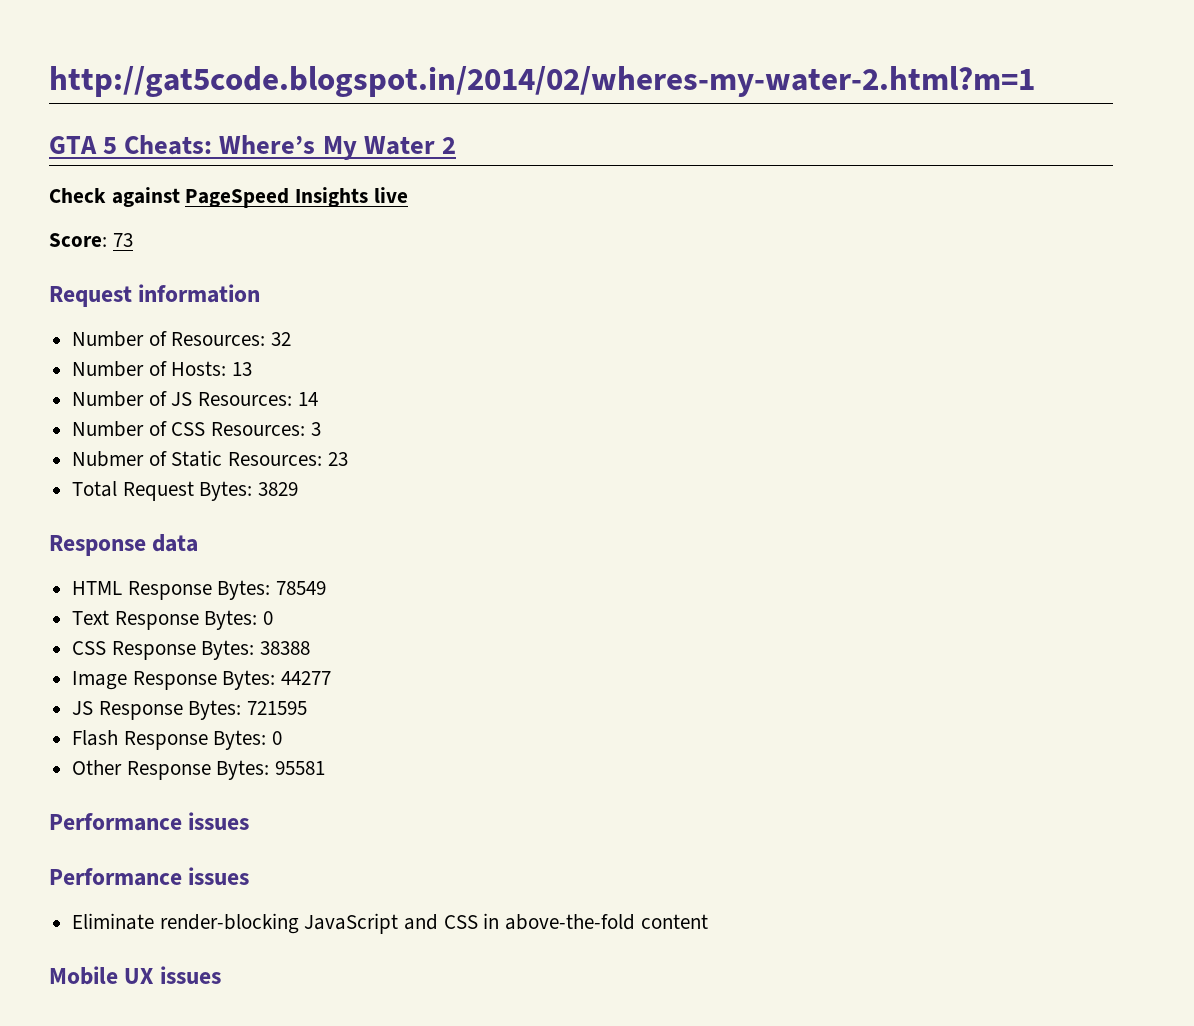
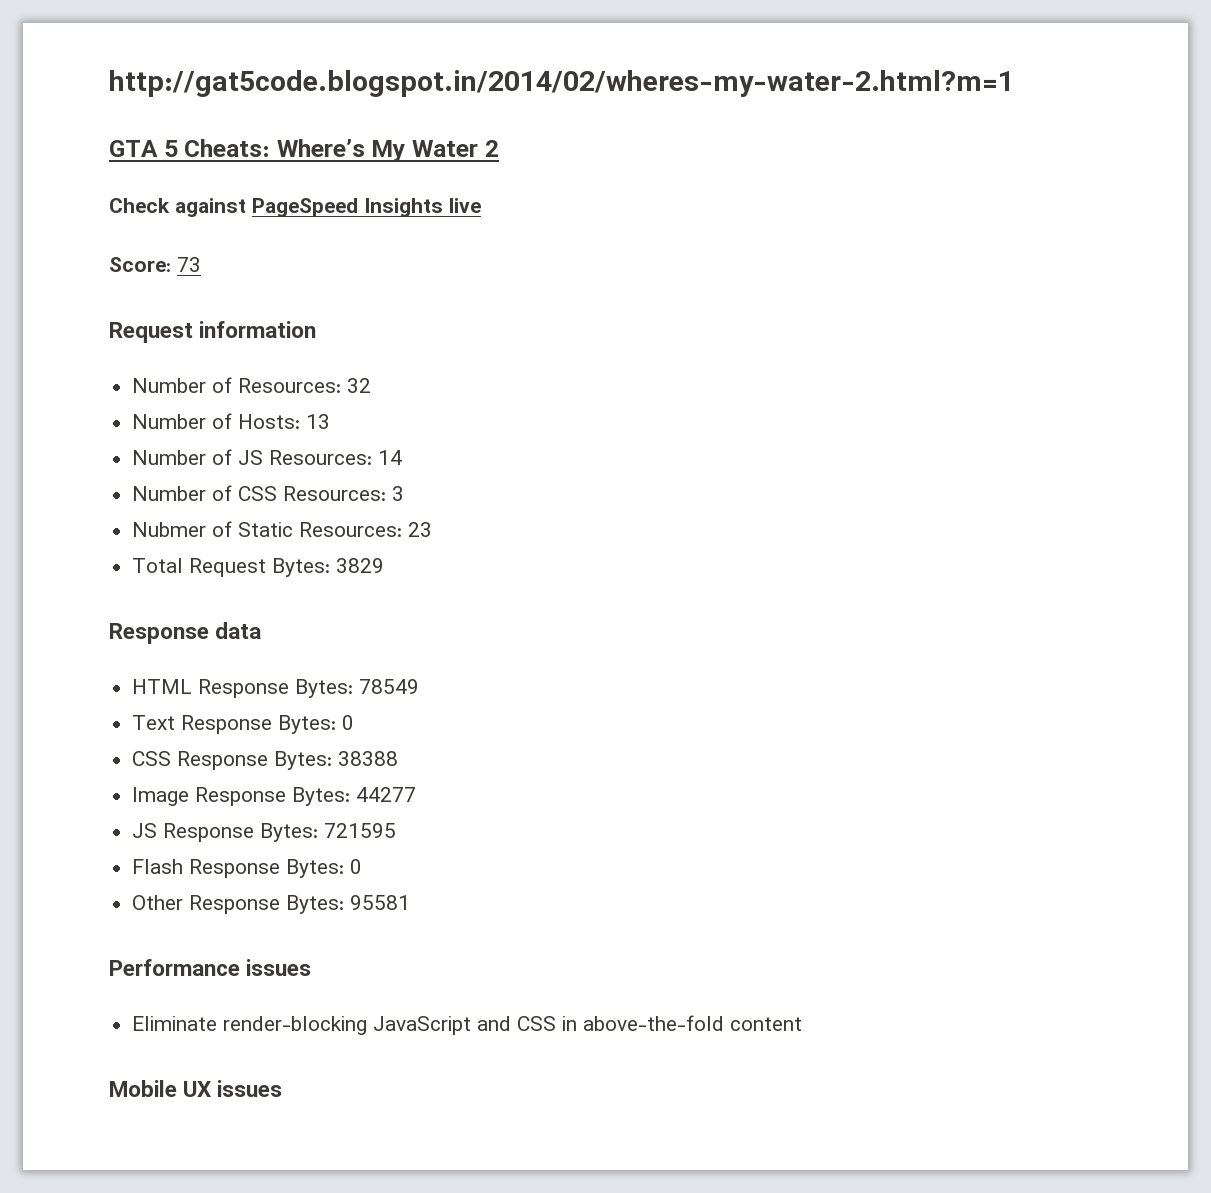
  Other Response Bytes: 95581
- Performance issues

